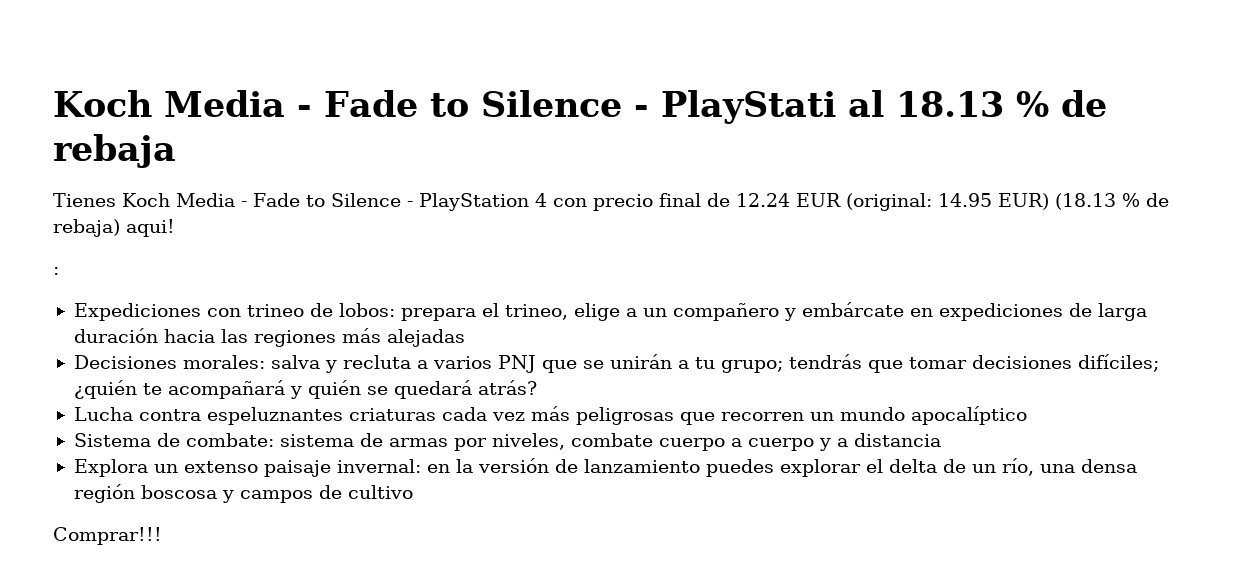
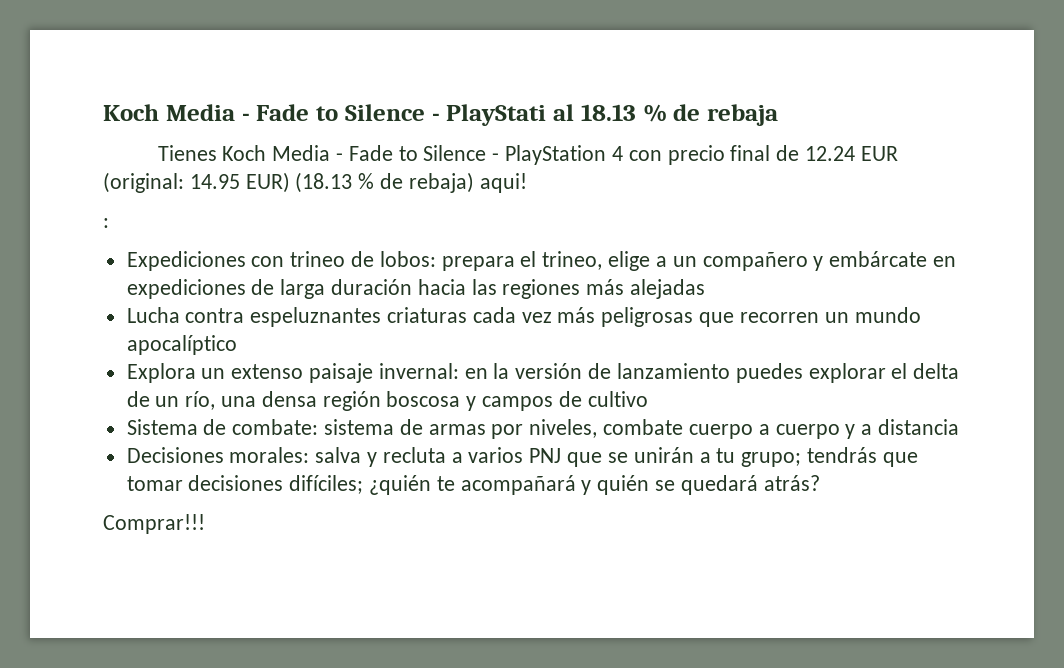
+ Lucha contra espeluznantes criaturas cada vez más peligrosas que recorren un mundo apocalíptico
+ Explora un extenso paisaje invernal: en la versión de lanzamiento puedes explorar el delta de un río, una densa región boscosa y campos de cultivo
+ Sistema de combate: sistema de armas por niveles, combate cuerpo a cuerpo y a distancia
- Lucha contra espeluznantes criaturas cada vez más peligrosas que recorren un mundo apocalíptico
- Sistema de combate: sistema de armas por niveles, combate cuerpo a cuerpo y a distancia
- Explora un extenso paisaje invernal: en la versión de lanzamiento puedes explorar el delta de un río, una densa región boscosa y campos de cultivo

